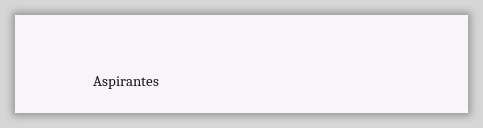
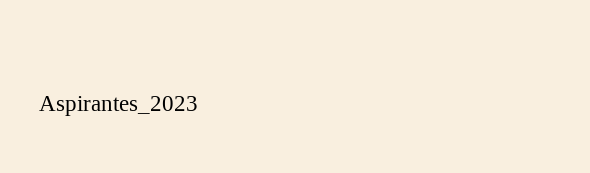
- Aspirantes
+ Aspirantes_2023

